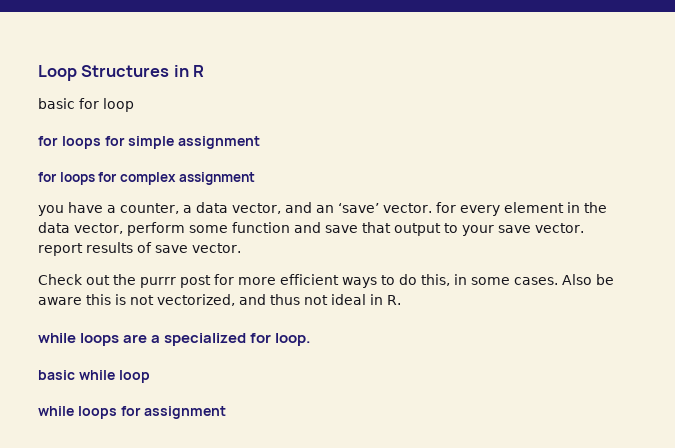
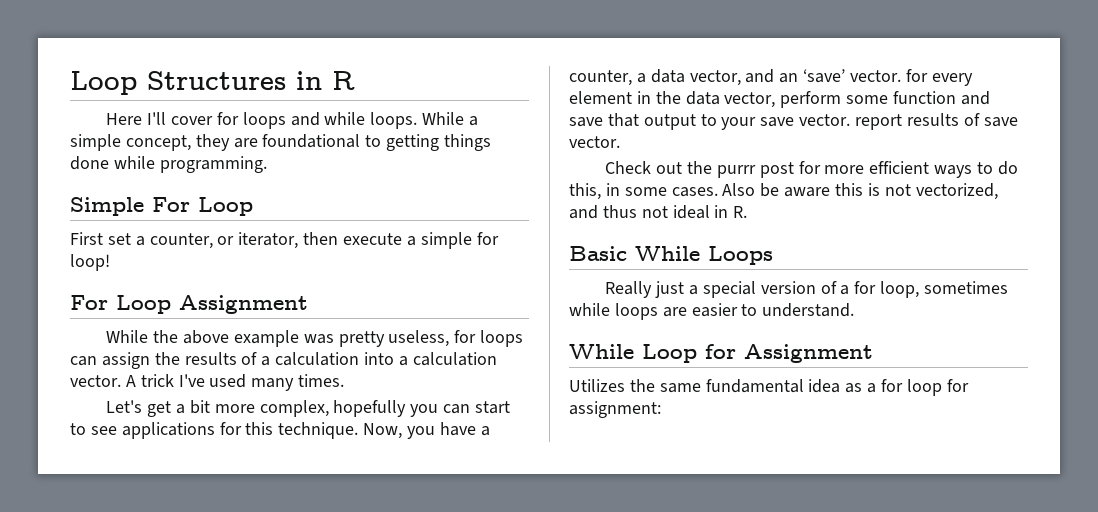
- basic for loop
- for loops for simple assignment
- for loops for complex assignment
- you have a counter, a data vector, and an ‘save’ vector. for every element in the data vector, perform some function and save that output to your save vector. report results of save vector.
+ Here I'll cover for loops and while loops. While a simple concept, they are foundational to getting things done while programming.
+ Simple For Loop
+ First set a counter, or iterator, then execute a simple for loop!
+ For Loop Assignment
+ While the above example was pretty useless, for loops can assign the results of a calculation into a calculation vector. A trick I've used many times.
+ Let's get a bit more complex, hopefully you can start to see applications for this technique. Now, you have a counter, a data vector, and an ‘save’ vector. for every element in the data vector, perform some function and save that output to your save vector. report results of save vector.
- while loops are a specialized for loop.
- basic while loop
- while loops for assignment
+ Basic While Loops
+ Really just a special version of a for loop, sometimes while loops are easier to understand.
+ While Loop for Assignment
+ Utilizes the same fundamental idea as a for loop for assignment:

